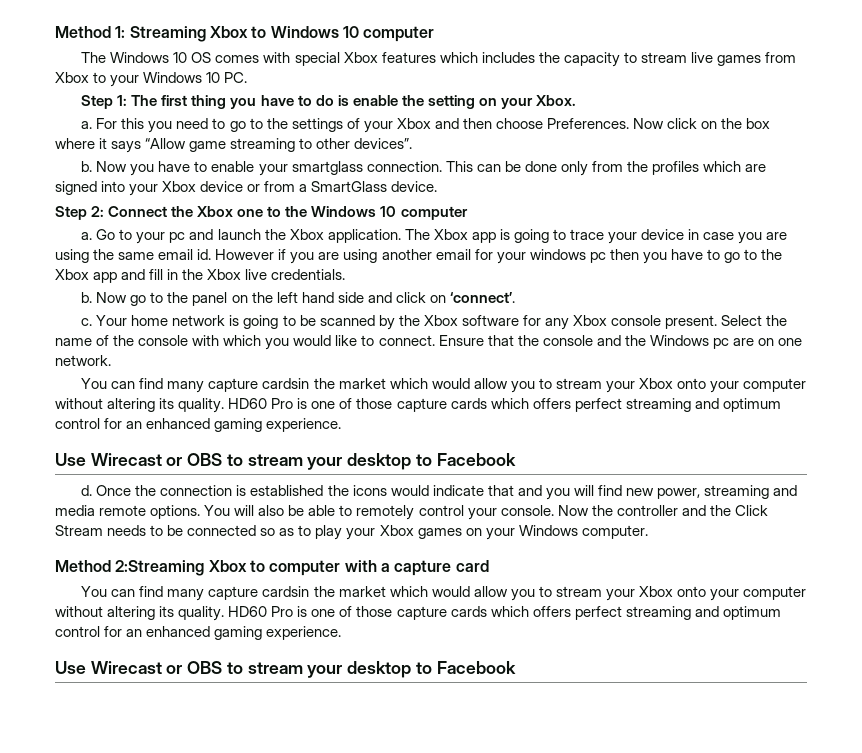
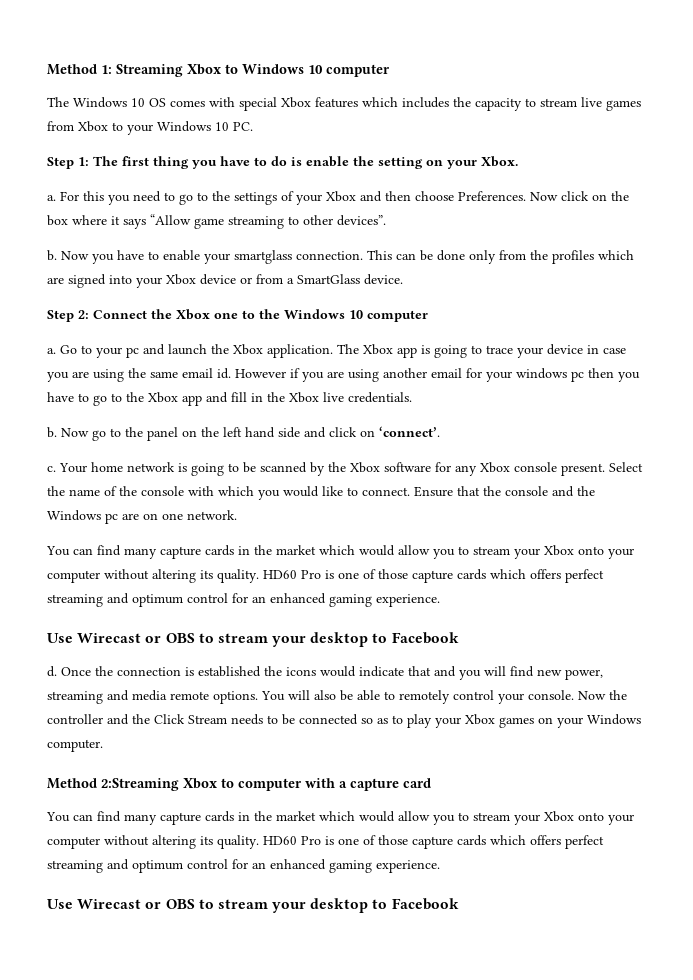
  Ensure that the console and the Windows pc are on one network.
- You can find many capture cardsin the market which would allow you to stream your Xbox onto your computer without altering its quality.
+ You can find many capture cards in the market which would allow you to stream your Xbox onto your computer without altering its quality.
  Method 2:Streaming Xbox to computer with a capture card
- You can find many capture cardsin the market which would allow you to stream your Xbox onto your computer without altering its quality.
+ You can find many capture cards in the market which would allow you to stream your Xbox onto your computer without altering its quality.

